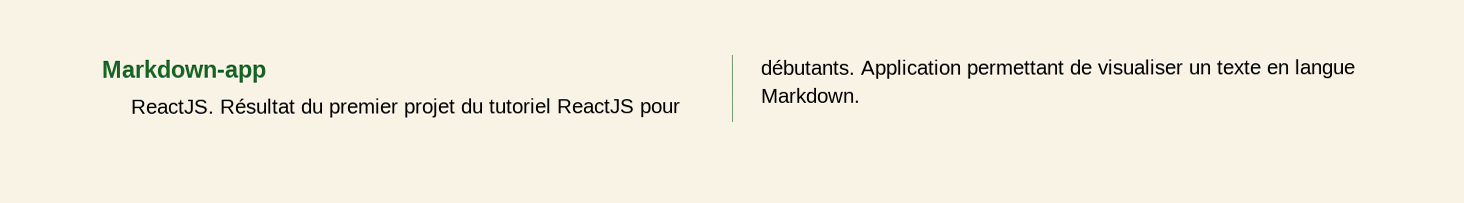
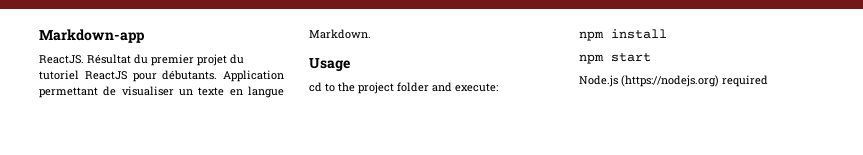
+ Usage
+ cd to the project folder and execute:
+ npm install
+ npm start
+ Node.js (https://nodejs.org) required

